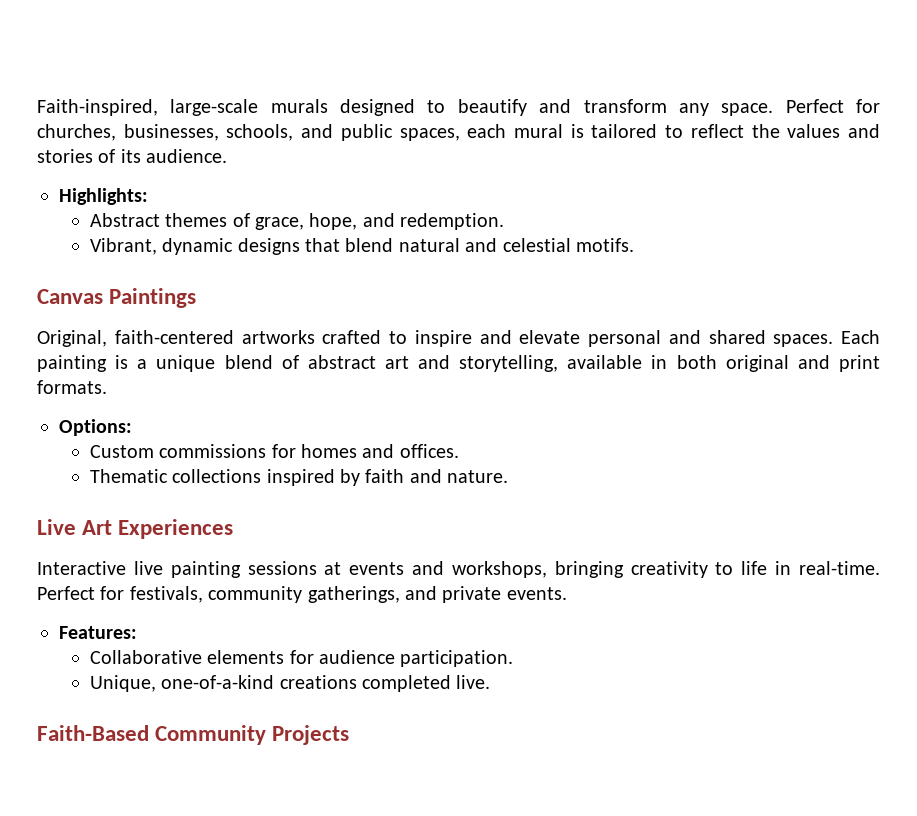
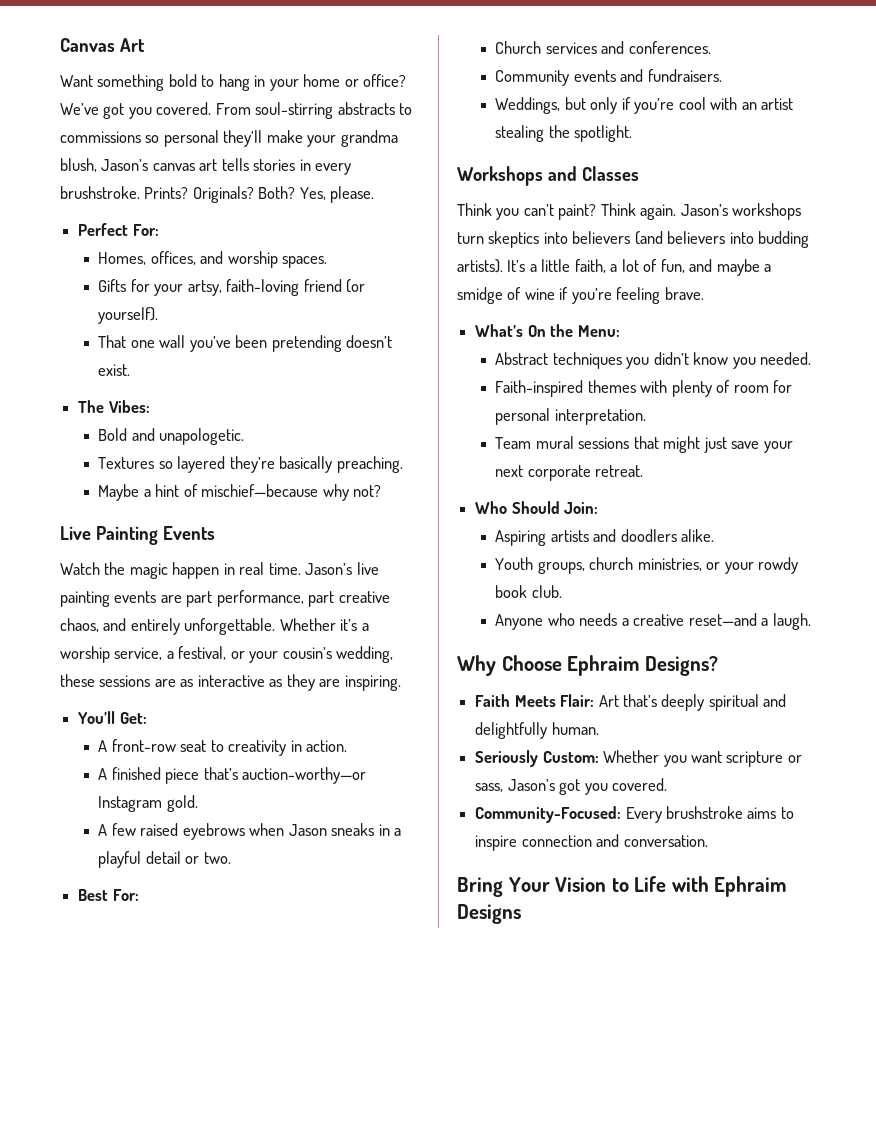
- Faith-inspired, large-scale murals designed to beautify and transform any space. Perfect for churches, businesses, schools, and public spaces, each mural is tailored to reflect the values and stories of its audience.
- Highlights:
- Abstract themes of grace, hope, and redemption.
- Vibrant, dynamic designs that blend natural and celestial motifs.
- Canvas Paintings
- Original, faith-centered artworks crafted to inspire and elevate personal and shared spaces. Each painting is a unique blend of abstract art and storytelling, available in both original and print formats.
- Options:
- Custom commissions for homes and offices.
- Thematic collections inspired by faith and nature.
- Live Art Experiences
- Interactive live painting sessions at events and workshops, bringing creativity to life in real-time. Perfect for festivals, community gatherings, and private events.
- Features:
- Collaborative elements for audience participation.
- Unique, one-of-a-kind creations completed live.
- Faith-Based Community Projects
+ Canvas Art
+ Want something bold to hang in your home or office? We’ve got you covered. From soul-stirring abstracts to commissions so personal they’ll make your grandma blush, Jason’s canvas art tells stories in every brushstroke. Prints? Originals? Both? Yes, please.
+ Perfect For:
+ Homes, offices, and worship spaces.
+ Gifts for your artsy, faith-loving friend (or yourself).
+ That one wall you’ve been pretending doesn’t exist.
+ The Vibes:
+ Bold and unapologetic.
+ Textures so layered they’re basically preaching.
+ Maybe a hint of mischief—because why not?
+ Live Painting Events
+ Watch the magic happen in real time. Jason’s live painting events are part performance, part creative chaos, and entirely unforgettable. Whether it’s a worship service, a festival, or your cousin’s wedding, these sessions are as interactive as they are inspiring.
+ You’ll Get:
+ A front-row seat to creativity in action.
+ A finished piece that’s auction-worthy—or Instagram gold.
+ A few raised eyebrows when Jason sneaks in a playful detail or two.
+ Best For:
+ Church services and conferences.
+ Community events and fundraisers.
+ Weddings, but only if you’re cool with an artist stealing the spotlight.
+ Workshops and Classes
+ Think you can’t paint? Think again. Jason’s workshops turn skeptics into believers (and believers into budding artists). It’s a little faith, a lot of fun, and maybe a smidge of wine if you’re feeling brave.
+ What’s On the Menu:
+ Abstract techniques you didn’t know you needed.
+ Faith-inspired themes with plenty of room for personal interpretation.
+ Team mural sessions that might just save your next corporate retreat.
+ Who Should Join:
+ Aspiring artists and doodlers alike.
+ Youth groups, church ministries, or your rowdy book club.
+ Anyone who needs a creative reset—and a laugh.
+ Why Choose Ephraim Designs?
+ Faith Meets Flair: Art that’s deeply spiritual and delightfully human.
+ Seriously Custom: Whether you want scripture or sass, Jason’s got you covered.
+ Community-Focused: Every brushstroke aims to inspire connection and conversation.
+ Bring Your Vision to Life with Ephraim Designs

